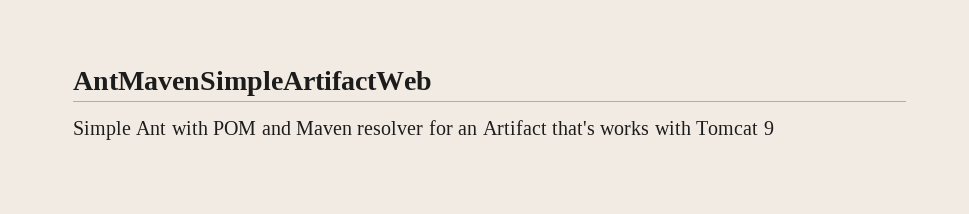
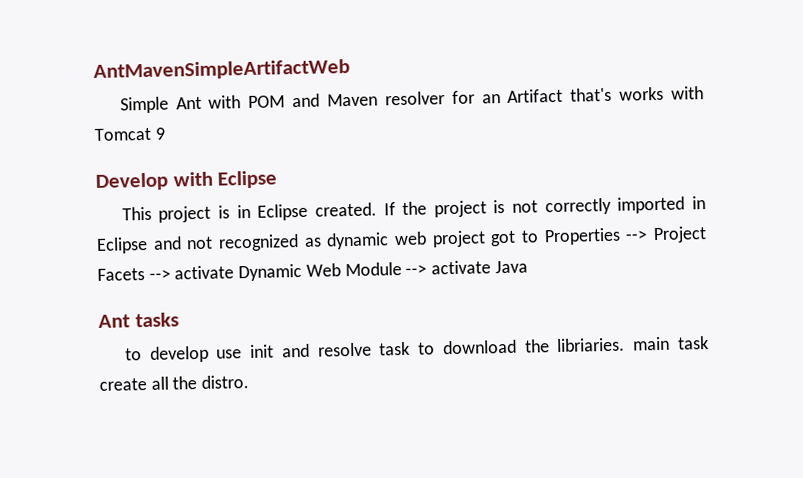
+ Develop with Eclipse
+ This project is in Eclipse created. If the project is not correctly imported in Eclipse and not recognized as dynamic web project got to Properties --> Project Facets --> activate Dynamic Web Module --> activate Java
+ Ant tasks
+ to develop use init and resolve task to download the libriaries. main task create all the distro.

